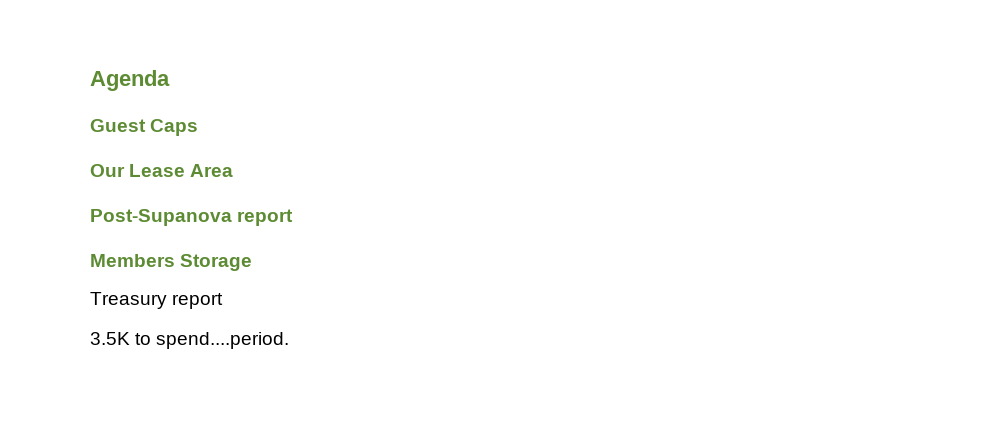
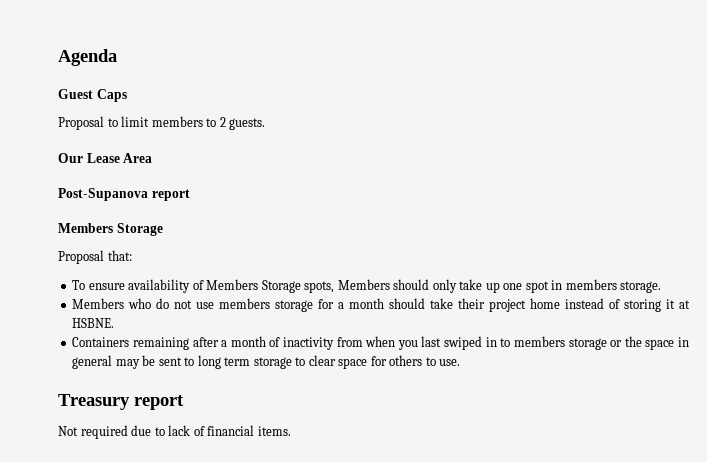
+ Proposal to limit members to 2 guests.
+ Proposal that:
+ To ensure availability of Members Storage spots, Members should only take up one spot in members storage.
+ Members who do not use members storage for a month should take their project home instead of storing it at HSBNE.
+ Containers remaining after a month of inactivity from when you last swiped in to members storage or the space in general may be sent to long term storage to clear space for others to use.
  Treasury report
- 3.5K to spend....period.
+ Not required due to lack of financial items.

